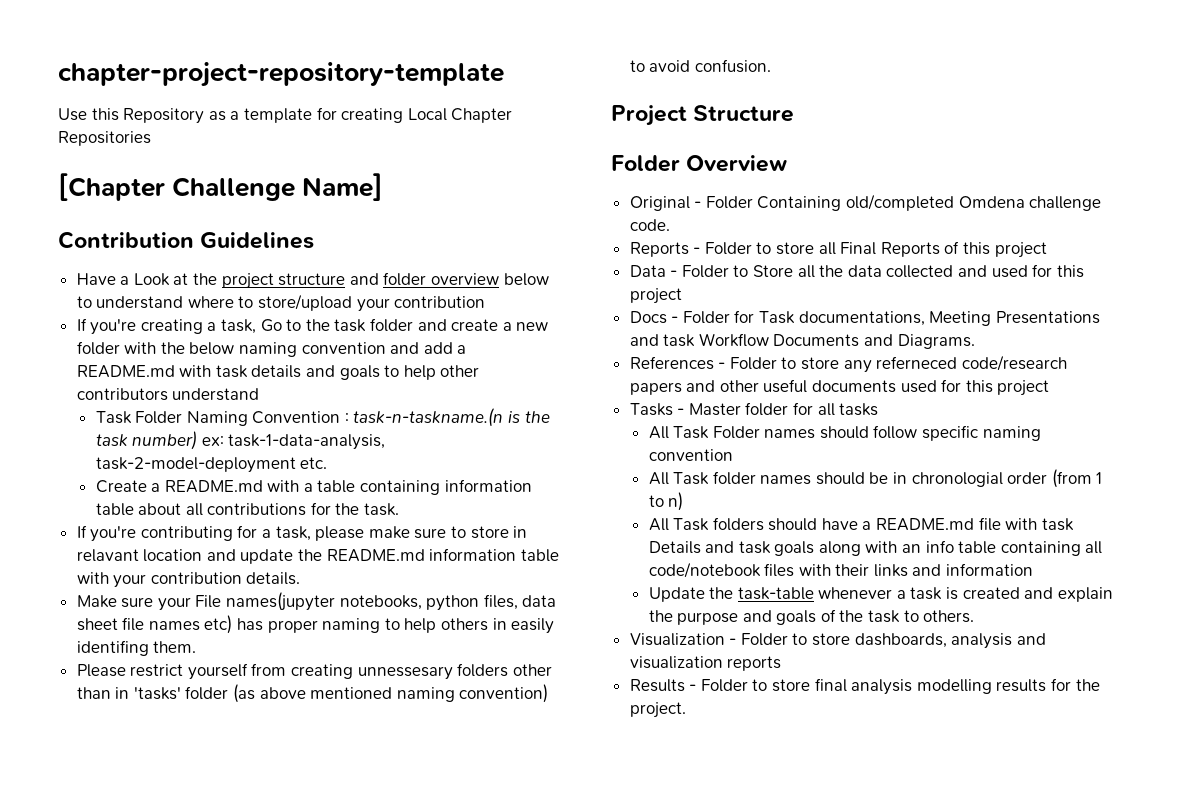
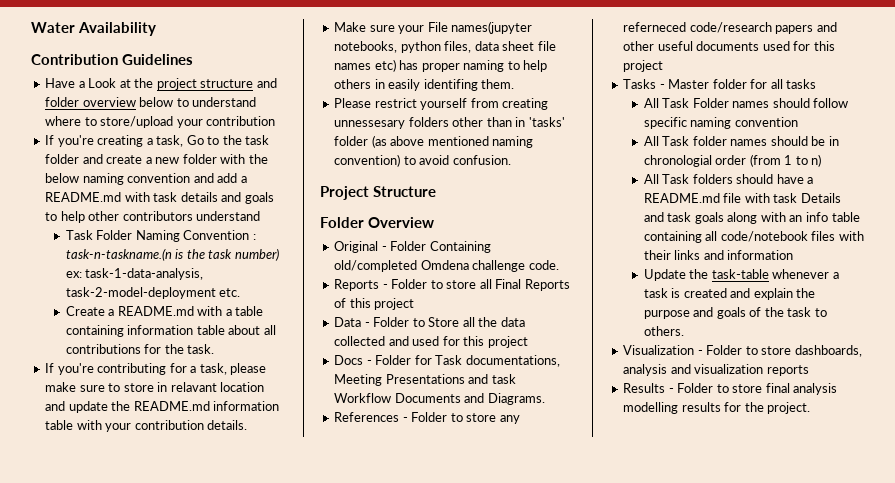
- chapter-project-repository-template
- Use this Repository as a template for creating Local Chapter Repositories
- [Chapter Challenge Name]
+ Water Availability

